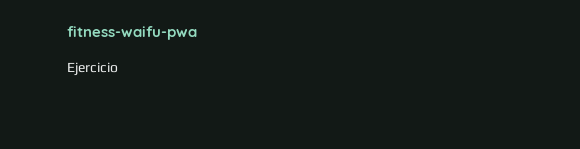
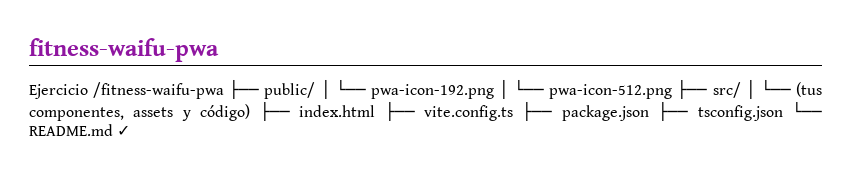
- Ejercicio
+ Ejercicio /fitness-waifu-pwa ├── public/ │ └── pwa-icon-192.png │ └── pwa-icon-512.png ├── src/ │ └── (tus componentes, assets y código) ├── index.html ├── vite.config.ts ├── package.json ├── tsconfig.json └── README.md ✓

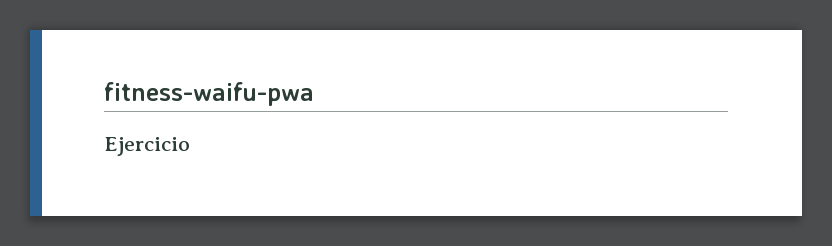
- Ejercicio /fitness-waifu-pwa ├── public/ │ └── pwa-icon-192.png │ └── pwa-icon-512.png ├── src/ │ └── (tus componentes, assets y código) ├── index.html ├── vite.config.ts ├── package.json ├── tsconfig.json └── README.md ✓
+ Ejercicio

